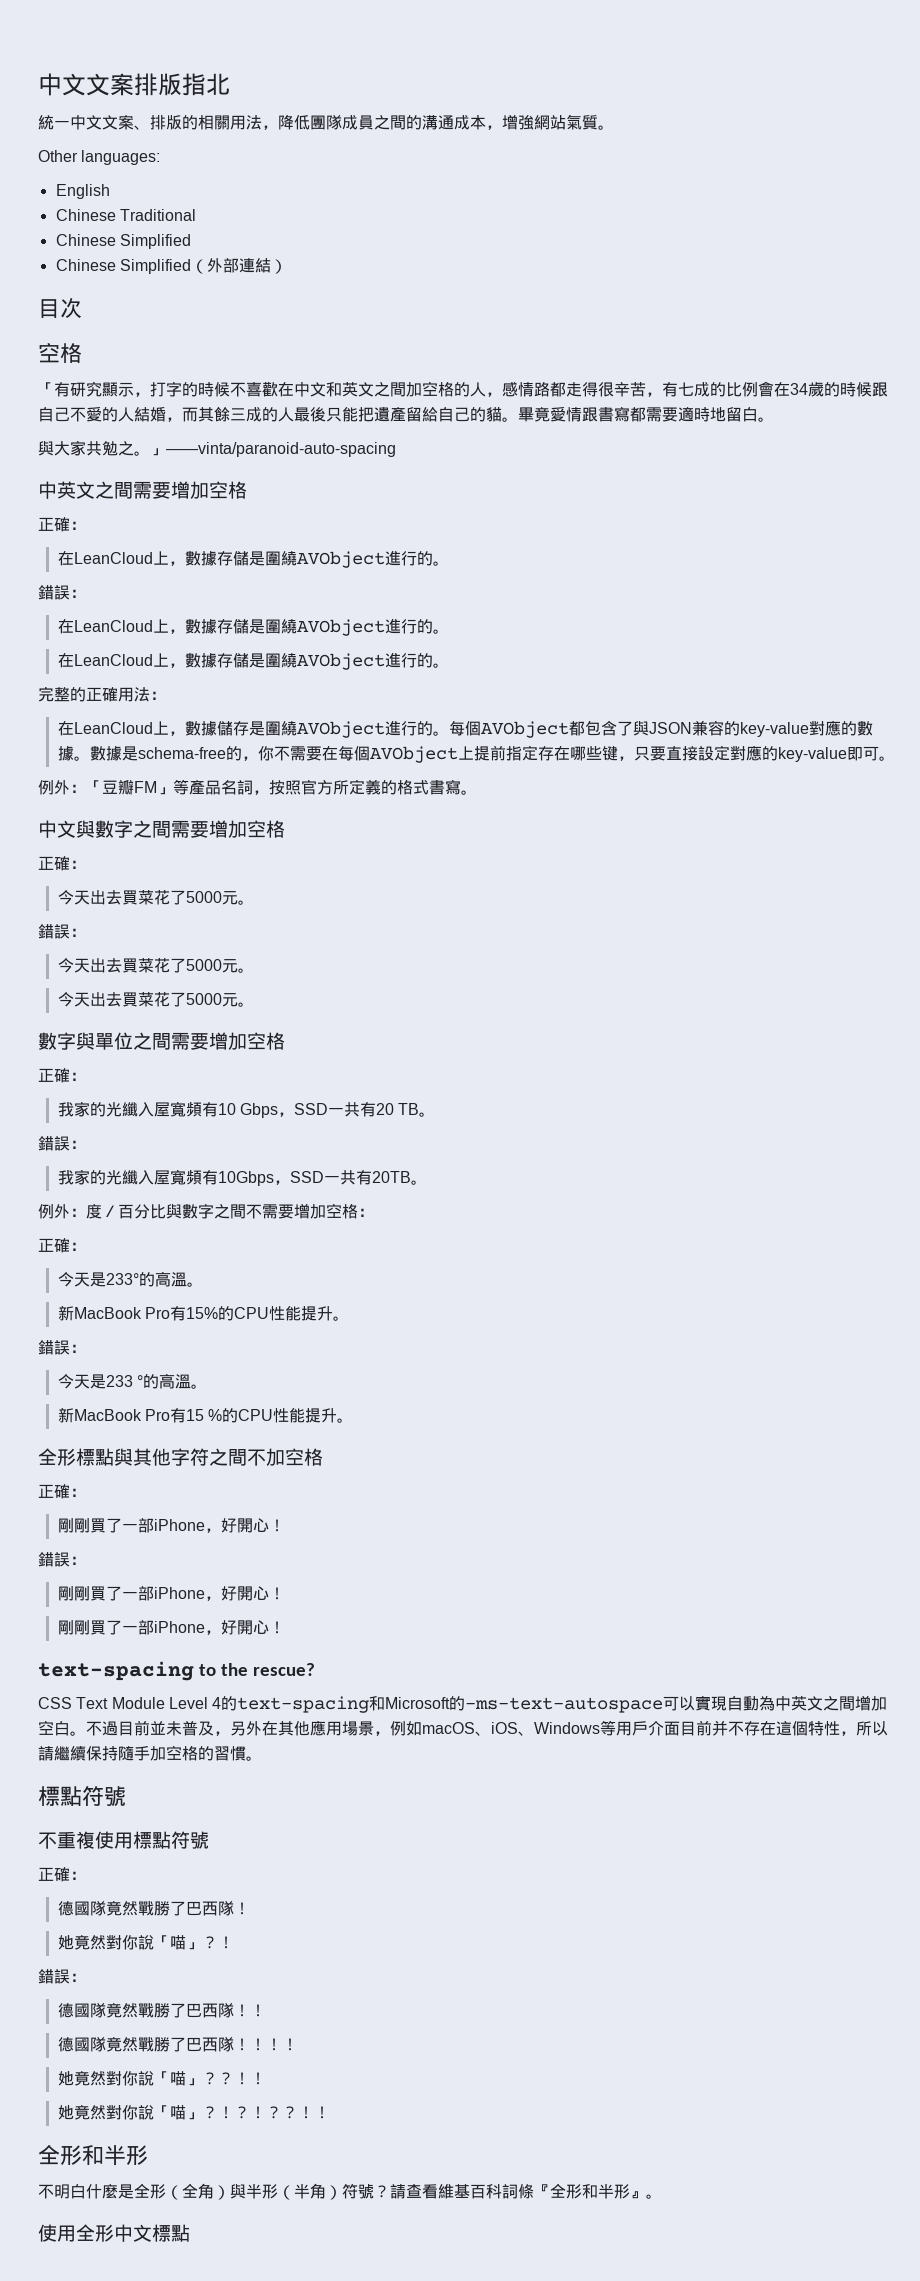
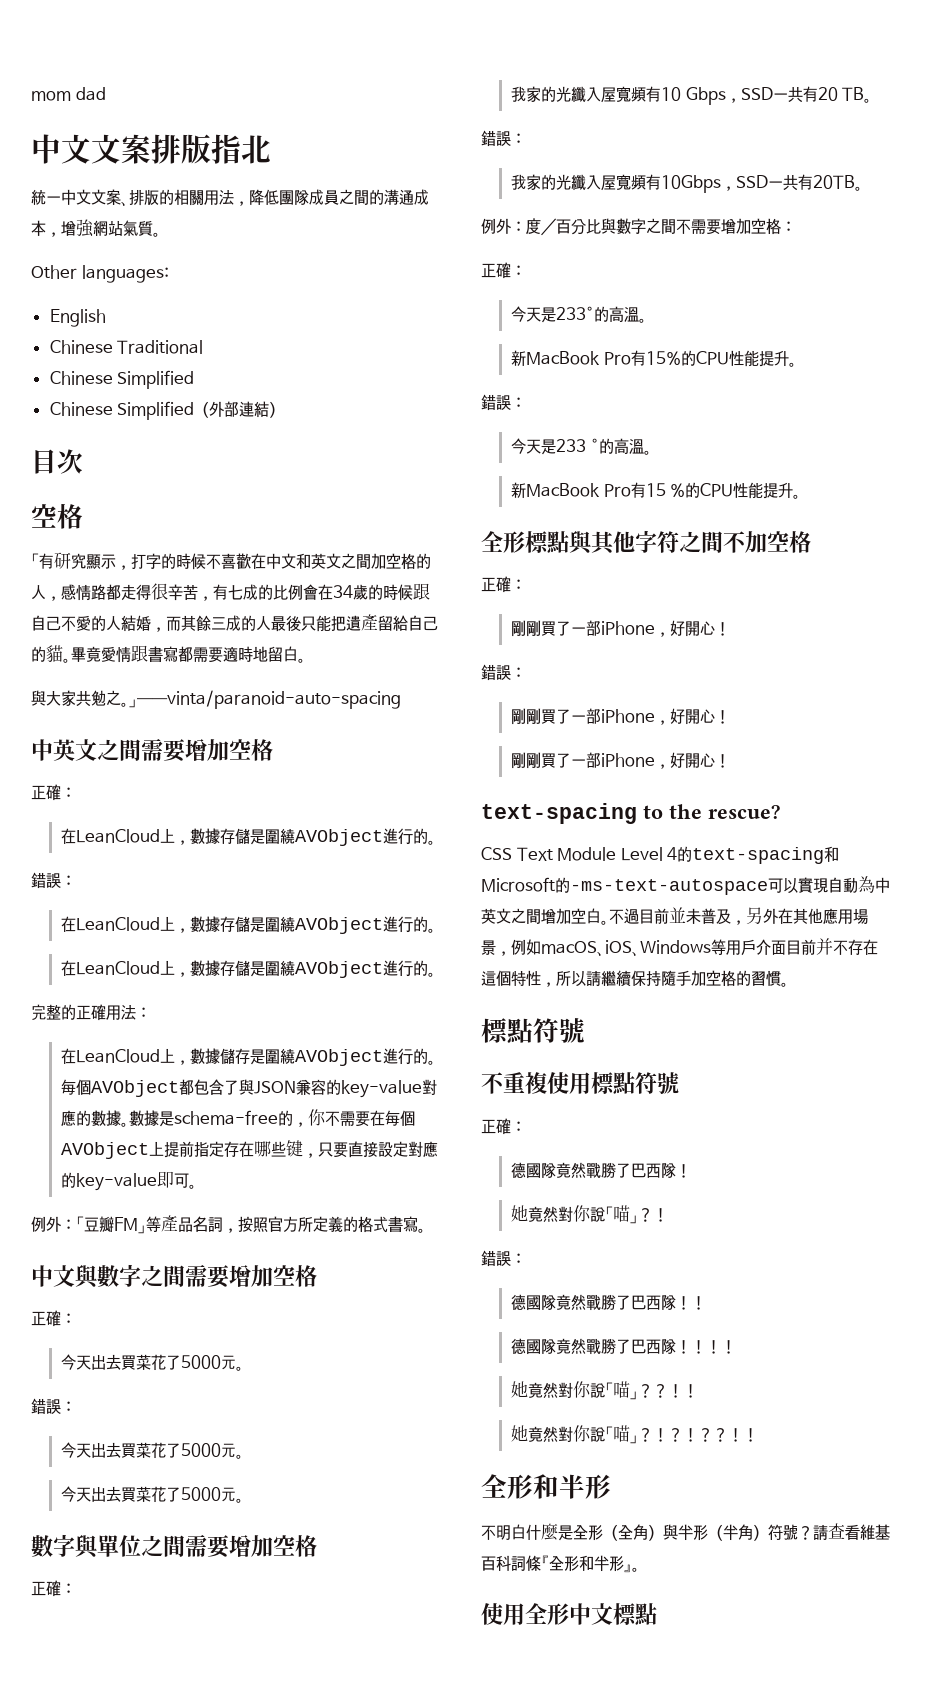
+ mom dad

